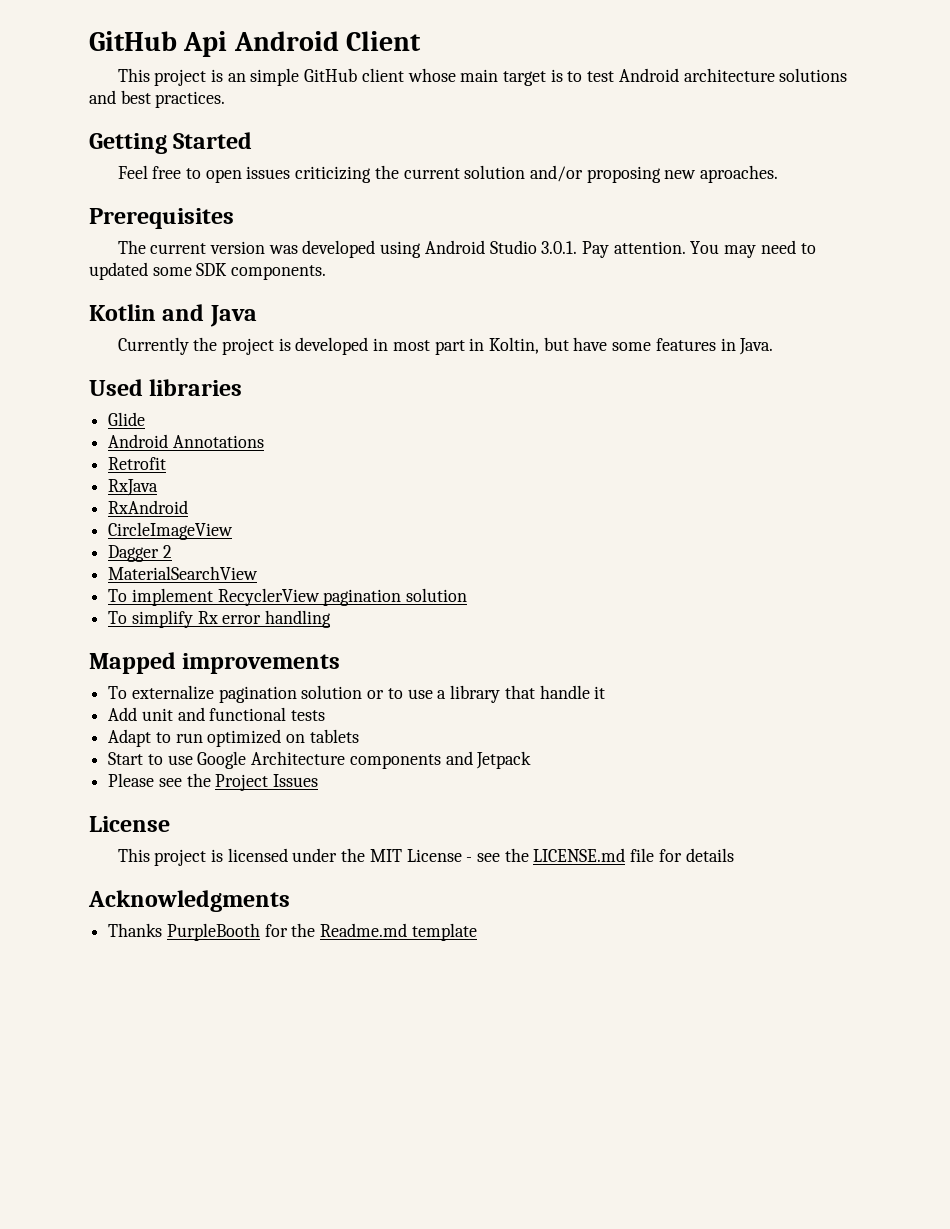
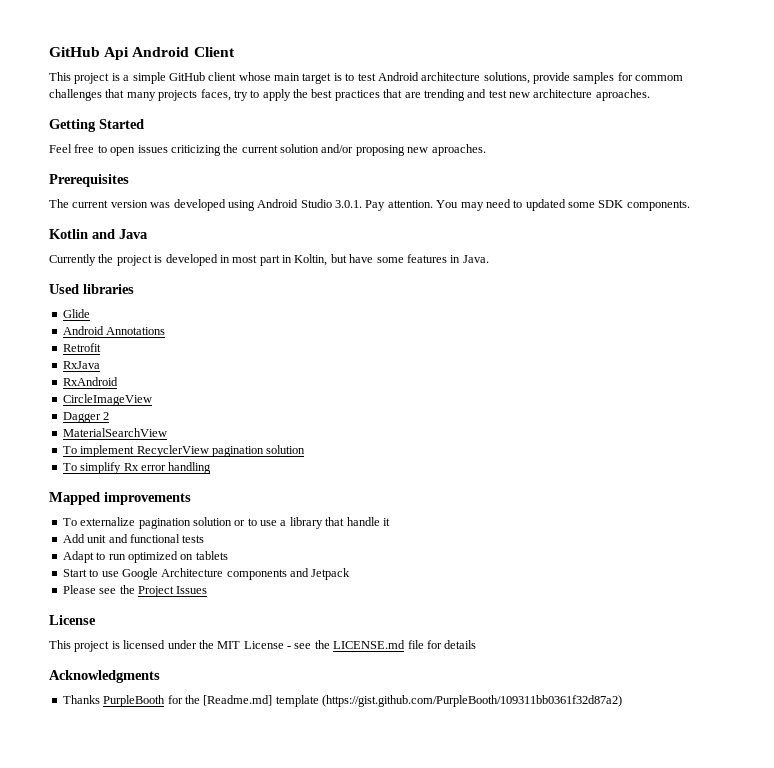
- This project is an simple GitHub client whose main target is to test Android architecture solutions and best practices.
+ This project is a simple GitHub client whose main target is to test Android architecture solutions, provide samples for commom challenges that many projects faces, try to apply the best practices that are trending and test new architecture aproaches.
- Thanks PurpleBooth for the Readme.md template
+ Thanks PurpleBooth for the [Readme.md] template (https://gist.github.com/PurpleBooth/109311bb0361f32d87a2)

